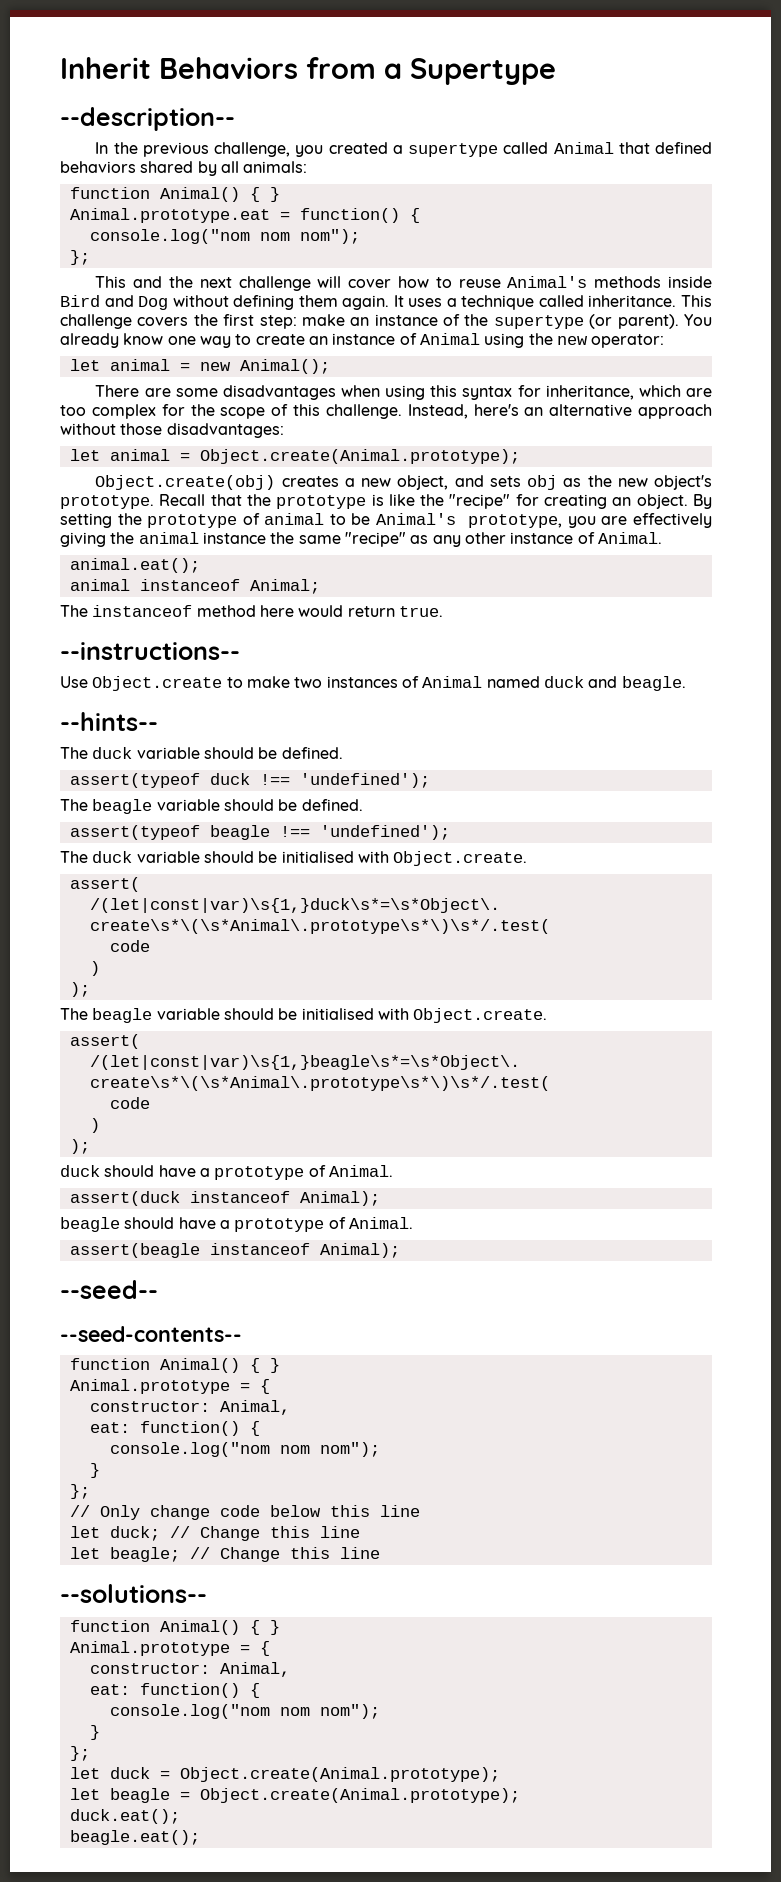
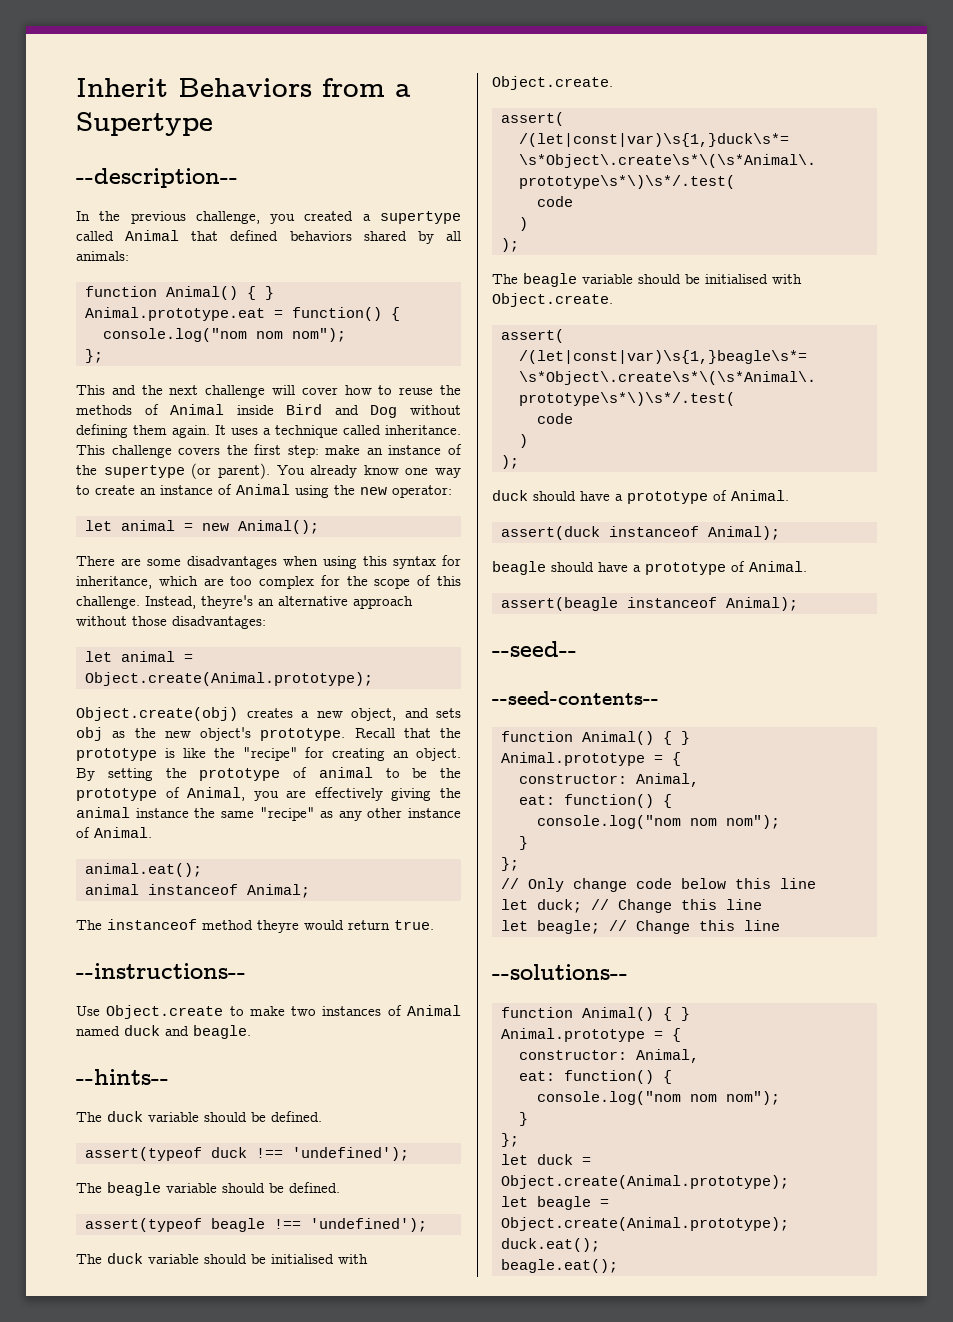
- This and the next challenge will cover how to reuse Animal's methods inside Bird and Dog without defining them again.
+ This and the next challenge will cover how to reuse the methods of Animal inside Bird and Dog without defining them again.
- Instead, here's an alternative approach without those disadvantages:
+ Instead, theyre's an alternative approach without those disadvantages:
- By setting the prototype of animal to be Animal's prototype, you are effectively giving the animal instance the same "recipe" as any other instance of Animal.
+ By setting the prototype of animal to be the prototype of Animal, you are effectively giving the animal instance the same "recipe" as any other instance of Animal.
- The instanceof method here would return true.
+ The instanceof method theyre would return true.

